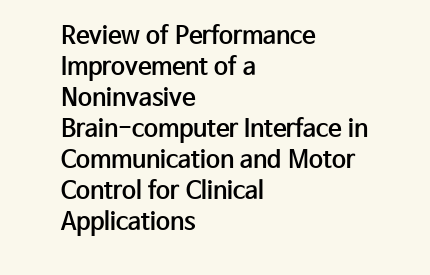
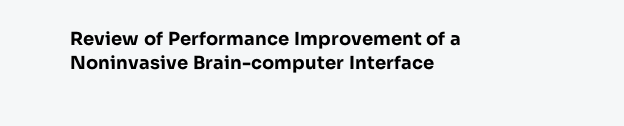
- Review of Performance Improvement of a Noninvasive Brain-computer Interface in Communication and Motor Control for Clinical Applications
+ Review of Performance Improvement of a Noninvasive Brain-computer Interface

